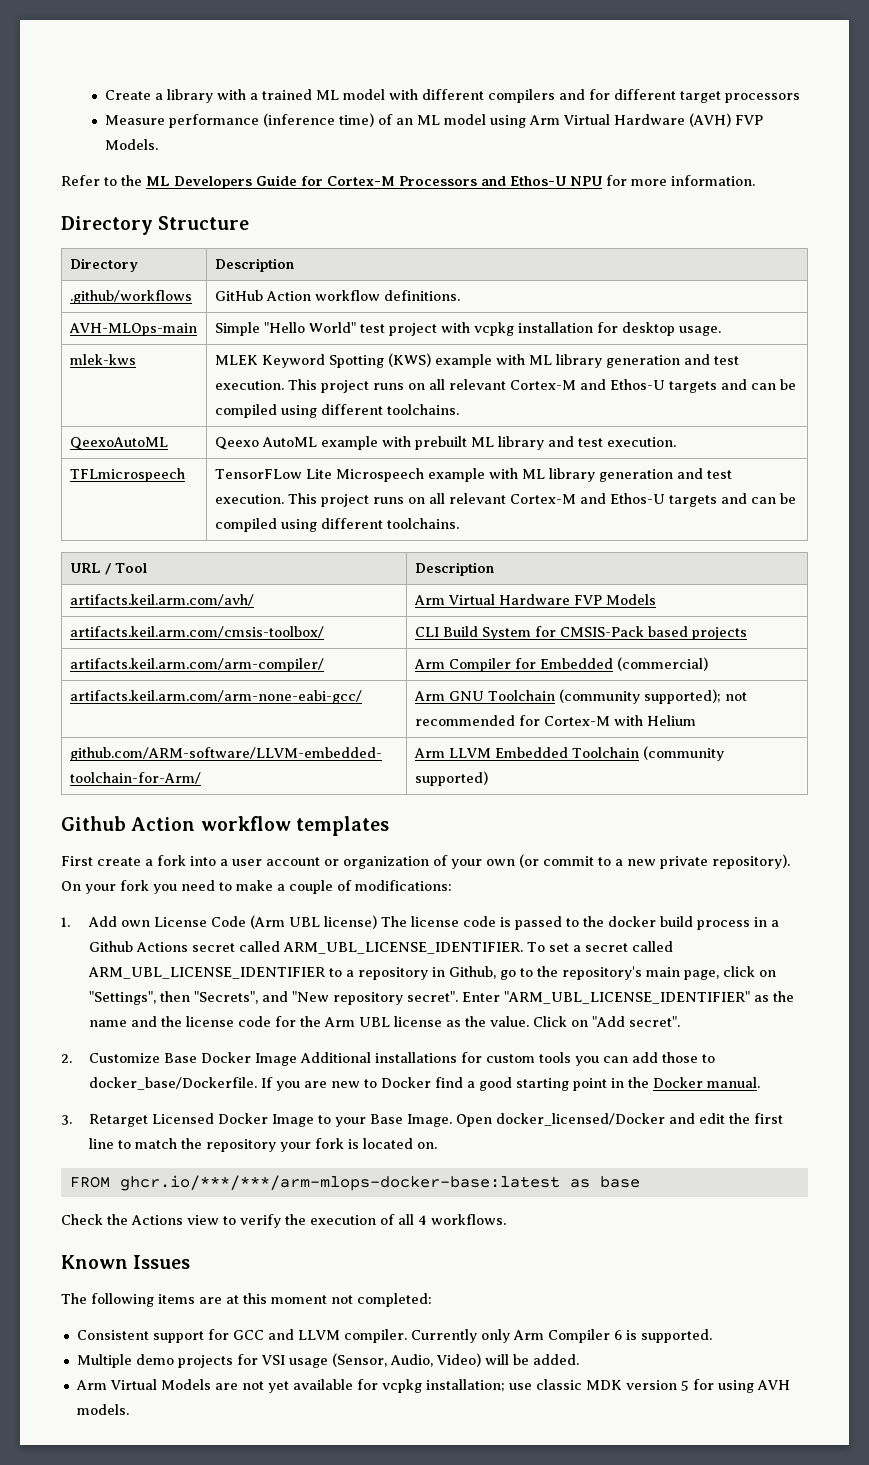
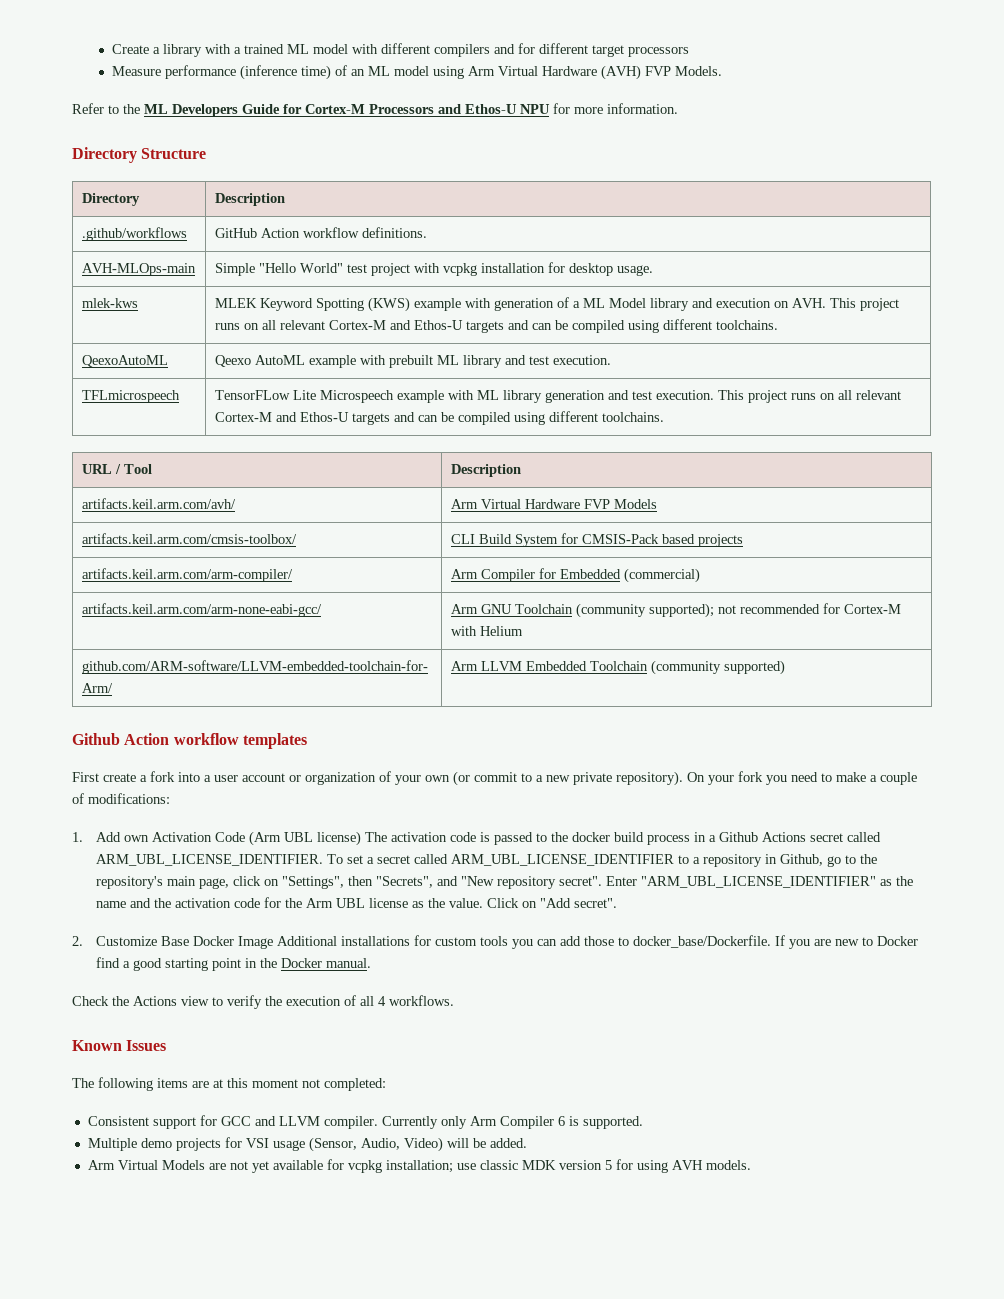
- mlek-kws | MLEK Keyword Spotting (KWS) example with ML library generation and test execution. This project runs on all relevant Cortex-M and Ethos-U targets and can be compiled using different toolchains.
+ mlek-kws | MLEK Keyword Spotting (KWS) example with generation of a ML Model library and execution on AVH. This project runs on all relevant Cortex-M and Ethos-U targets and can be compiled using different toolchains.
- 1. Add own License Code (Arm UBL license) The license code is passed to the docker build process in a Github Actions secret called ARM_UBL_LICENSE_IDENTIFIER.
+ 1. Add own Activation Code (Arm UBL license) The activation code is passed to the docker build process in a Github Actions secret called ARM_UBL_LICENSE_IDENTIFIER.
- Enter "ARM_UBL_LICENSE_IDENTIFIER" as the name and the license code for the Arm UBL license as the value.
+ Enter "ARM_UBL_LICENSE_IDENTIFIER" as the name and the activation code for the Arm UBL license as the value.
- 3. Retarget Licensed Docker Image to your Base Image. Open docker_licensed/Docker and edit the first line to match the repository your fork is located on.
- FROM ghcr.io/***/***/arm-mlops-docker-base:latest as base

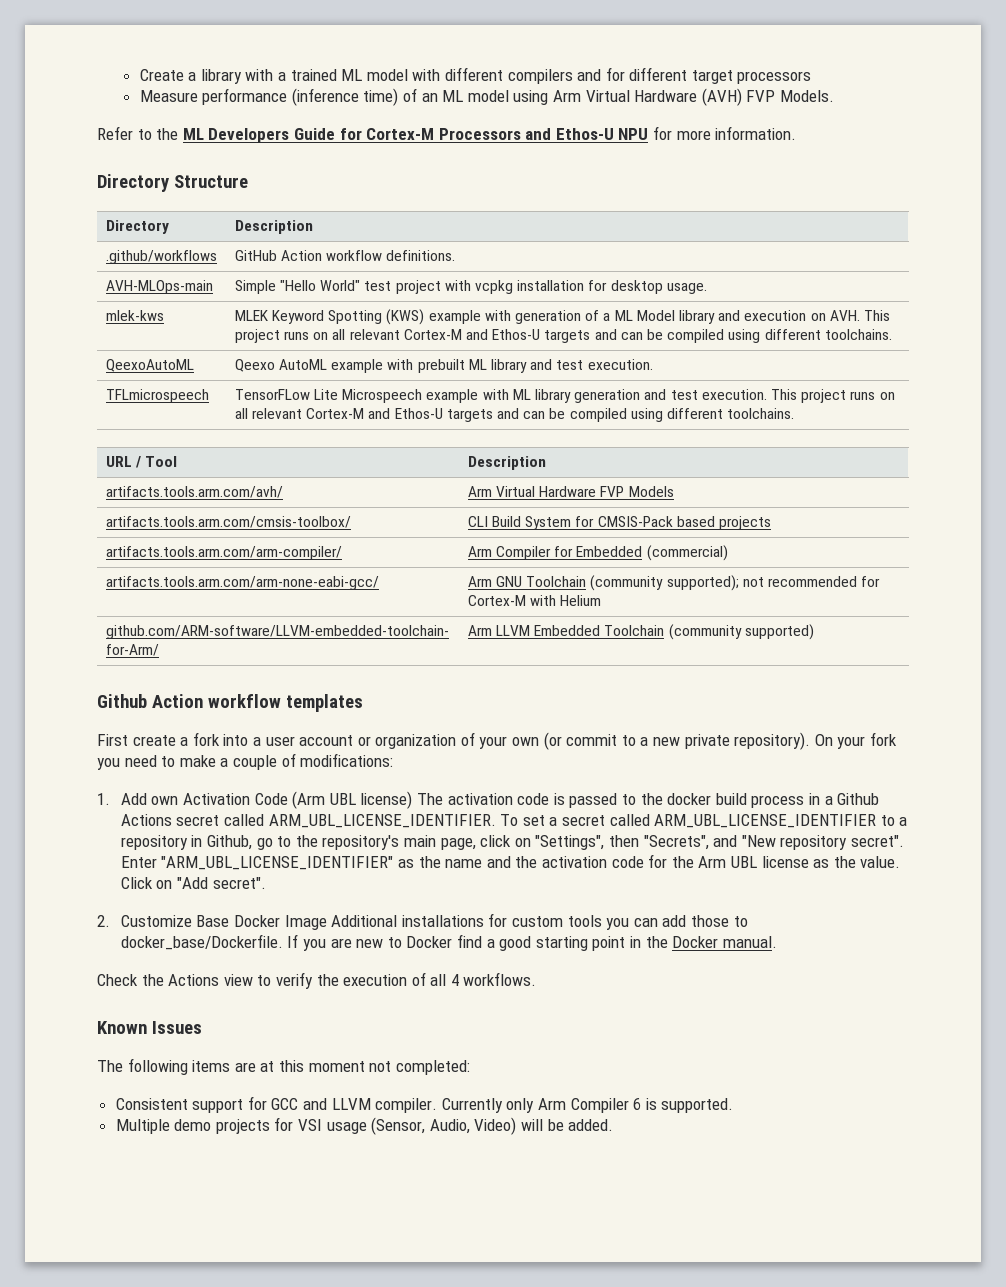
- artifacts.keil.arm.com/avh/ | Arm Virtual Hardware FVP Models
+ artifacts.tools.arm.com/avh/ | Arm Virtual Hardware FVP Models
- artifacts.keil.arm.com/cmsis-toolbox/ | CLI Build System for CMSIS-Pack based projects
+ artifacts.tools.arm.com/cmsis-toolbox/ | CLI Build System for CMSIS-Pack based projects
- artifacts.keil.arm.com/arm-compiler/ | Arm Compiler for Embedded (commercial)
+ artifacts.tools.arm.com/arm-compiler/ | Arm Compiler for Embedded (commercial)
- artifacts.keil.arm.com/arm-none-eabi-gcc/ | Arm GNU Toolchain (community supported); not recommended for Cortex-M with Helium
+ artifacts.tools.arm.com/arm-none-eabi-gcc/ | Arm GNU Toolchain (community supported); not recommended for Cortex-M with Helium
- Arm Virtual Models are not yet available for vcpkg installation; use classic MDK version 5 for using AVH models.

